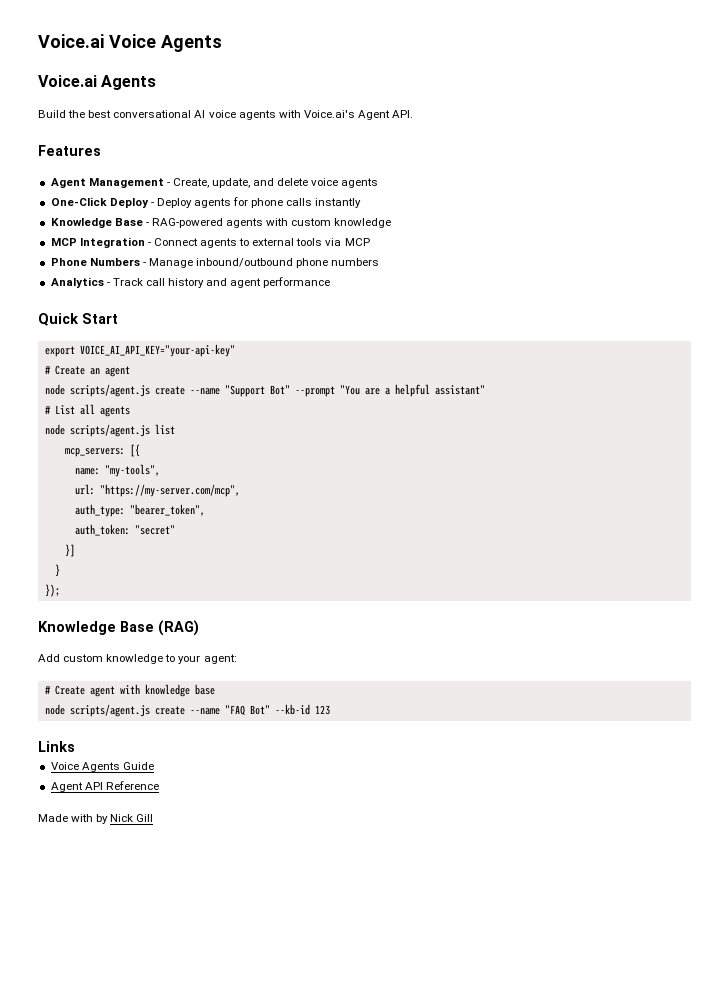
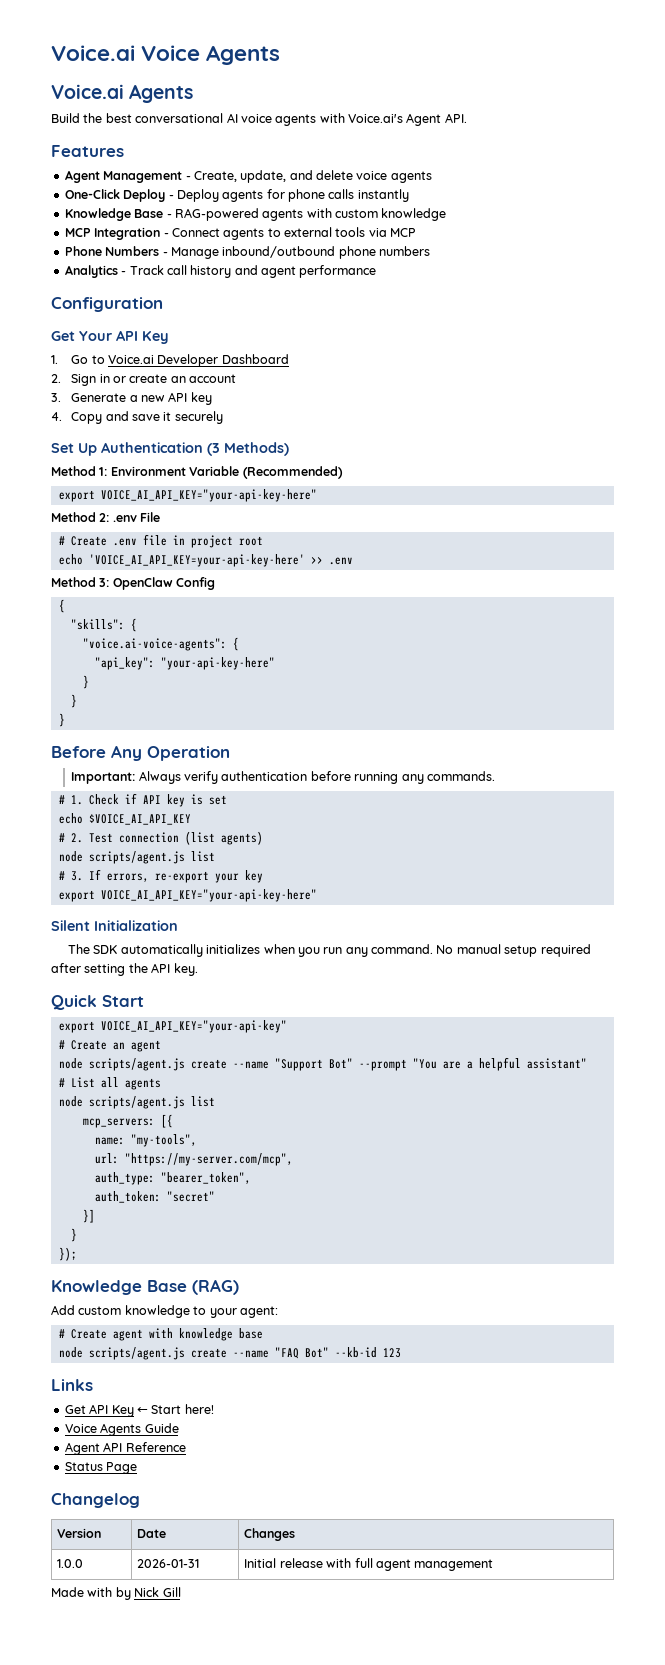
+ Configuration
+ Get Your API Key
+ 1. Go to Voice.ai Developer Dashboard
+ 2. Sign in or create an account
+ 3. Generate a new API key
+ 4. Copy and save it securely
+ Set Up Authentication (3 Methods)
+ Method 1: Environment Variable (Recommended)
+ export VOICE_AI_API_KEY="your-api-key-here"
+ Method 2: .env File
+ # Create .env file in project root
+ echo 'VOICE_AI_API_KEY=your-api-key-here' >> .env
+ Method 3: OpenClaw Config
+ {
+ "skills": {
+ "voice.ai-voice-agents": {
+ "api_key": "your-api-key-here"
+ }
+ }
+ }
+ Before Any Operation
+ Important: Always verify authentication before running any commands.
+ # 1. Check if API key is set
+ echo $VOICE_AI_API_KEY
+ # 2. Test connection (list agents)
+ node scripts/agent.js list
+ # 3. If errors, re-export your key
+ export VOICE_AI_API_KEY="your-api-key-here"
+ Silent Initialization
+ The SDK automatically initializes when you run any command. No manual setup required after setting the API key.
+ Get API Key ← Start here!
+ Status Page
+ Changelog
+ Version | Date | Changes
+ 1.0.0 | 2026-01-31 | Initial release with full agent management

